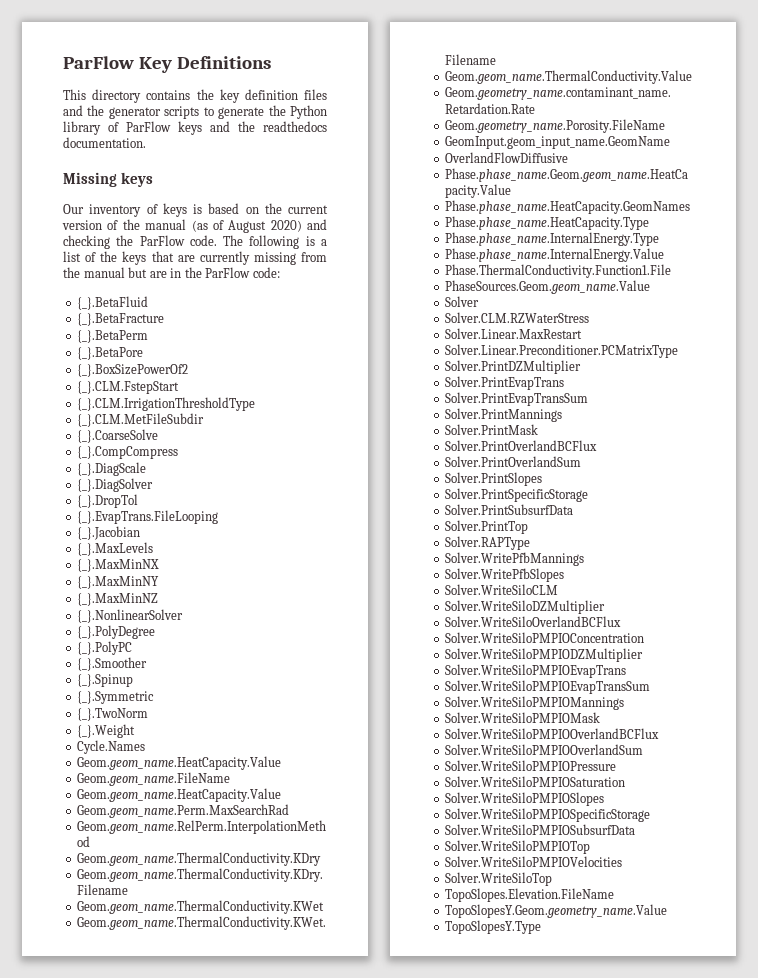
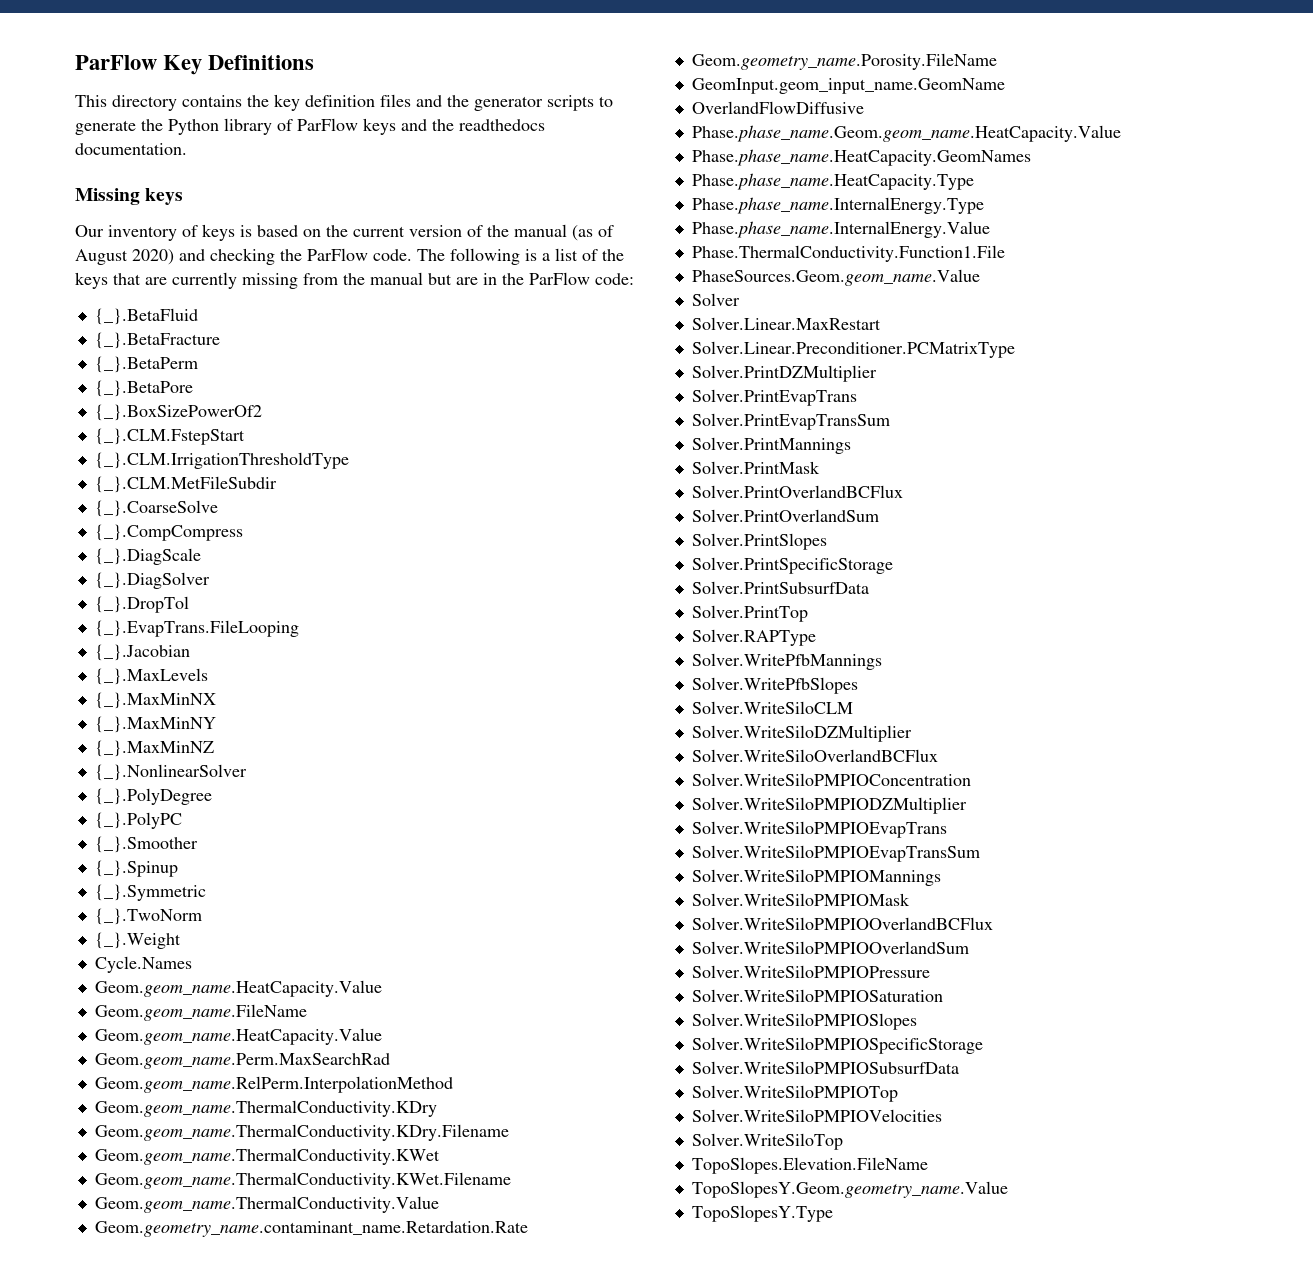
- Solver.CLM.RZWaterStress

